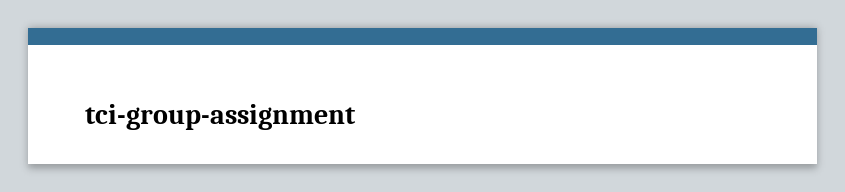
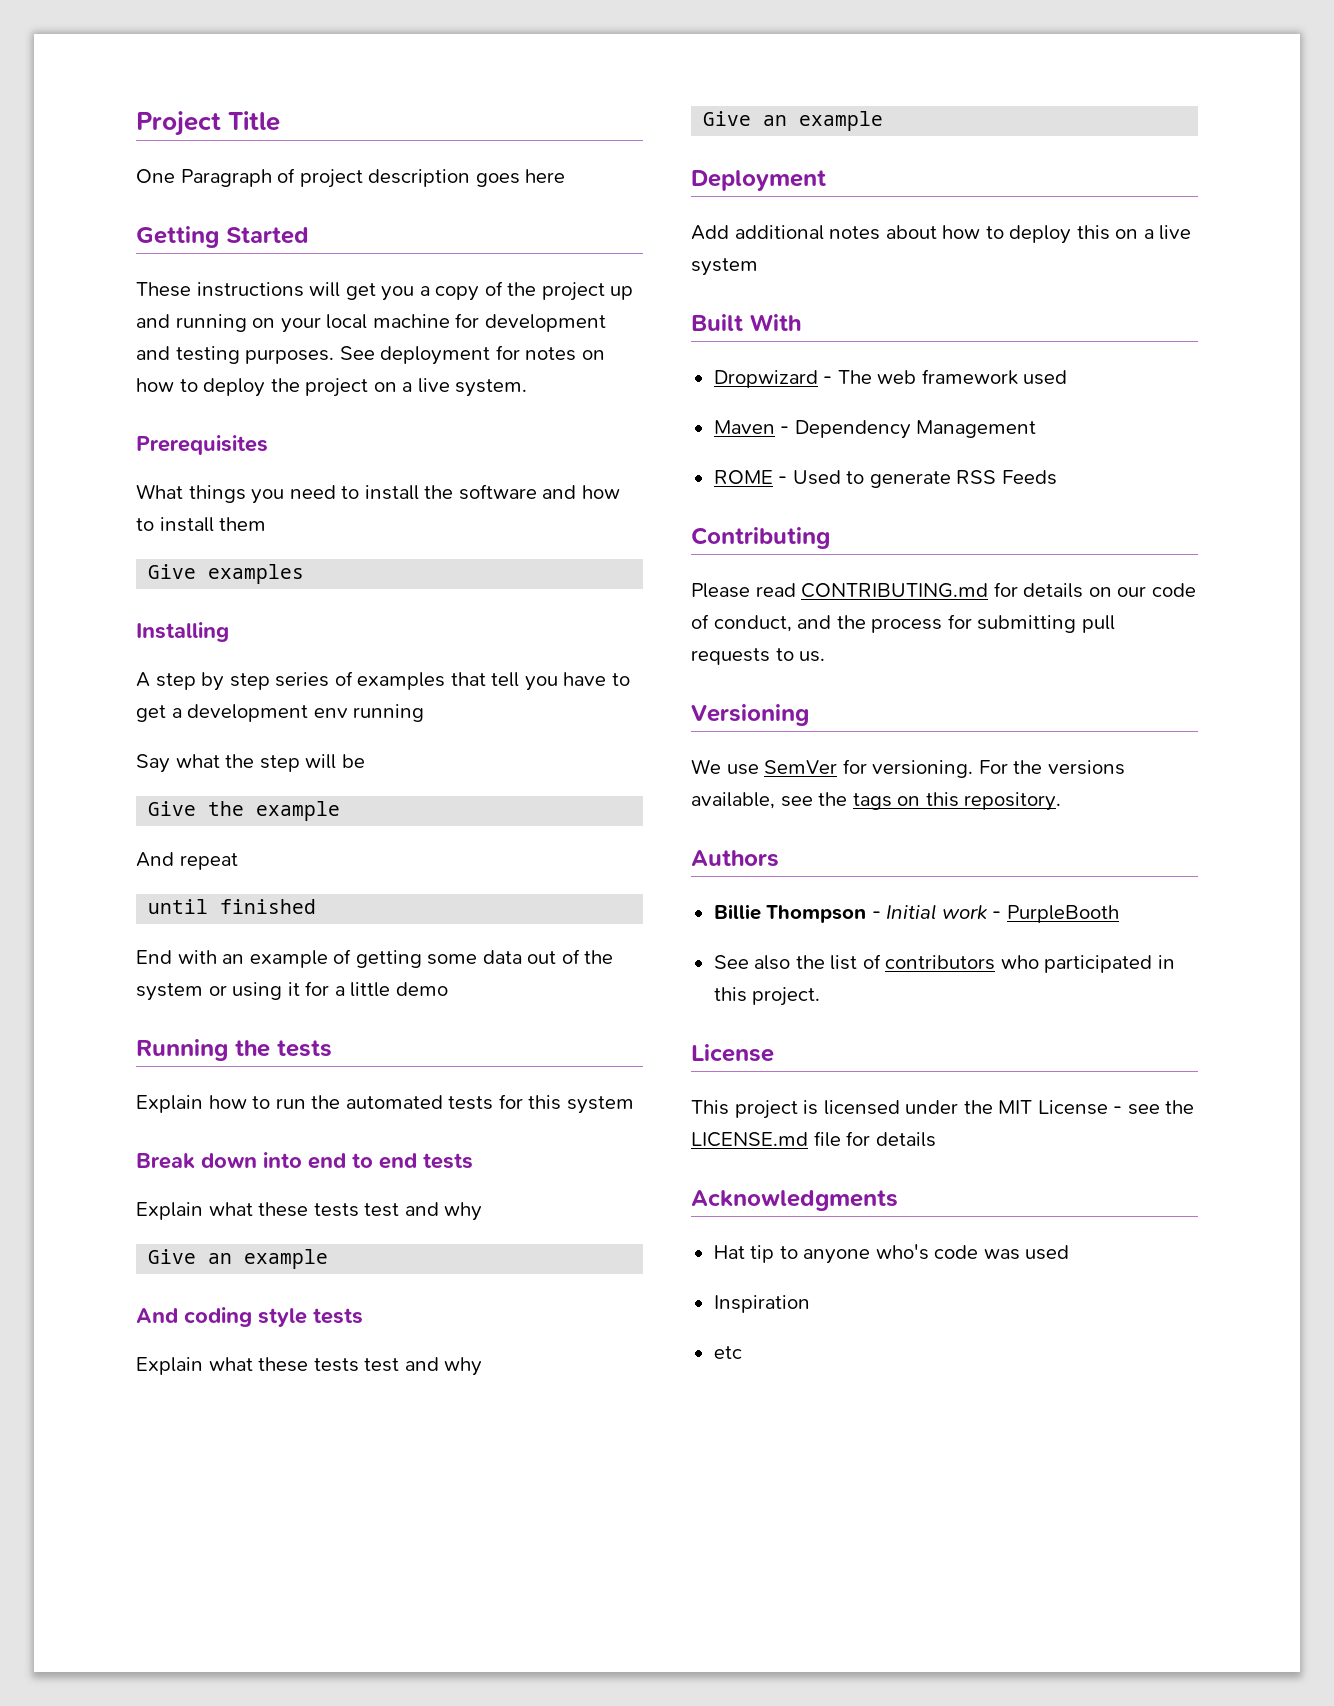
- tci-group-assignment
+ Project Title
+ One Paragraph of project description goes here
+ Getting Started
+ These instructions will get you a copy of the project up and running on your local machine for development and testing purposes. See deployment for notes on how to deploy the project on a live system.
+ Prerequisites
+ What things you need to install the software and how to install them
+ Give examples
+ Installing
+ A step by step series of examples that tell you have to get a development env running
+ Say what the step will be
+ Give the example
+ And repeat
+ until finished
+ End with an example of getting some data out of the system or using it for a little demo
+ Running the tests
+ Explain how to run the automated tests for this system
+ Break down into end to end tests
+ Explain what these tests test and why
+ Give an example
+ And coding style tests
+ Explain what these tests test and why
+ Give an example
+ Deployment
+ Add additional notes about how to deploy this on a live system
+ Built With
+ Dropwizard - The web framework used
+ Maven - Dependency Management
+ ROME - Used to generate RSS Feeds
+ Contributing
+ Please read CONTRIBUTING.md for details on our code of conduct, and the process for submitting pull requests to us.
+ Versioning
+ We use SemVer for versioning. For the versions available, see the tags on this repository.
+ Authors
+ Billie Thompson - Initial work - PurpleBooth
+ See also the list of contributors who participated in this project.
+ License
+ This project is licensed under the MIT License - see the LICENSE.md file for details
+ Acknowledgments
+ Hat tip to anyone who's code was used
+ Inspiration
+ etc

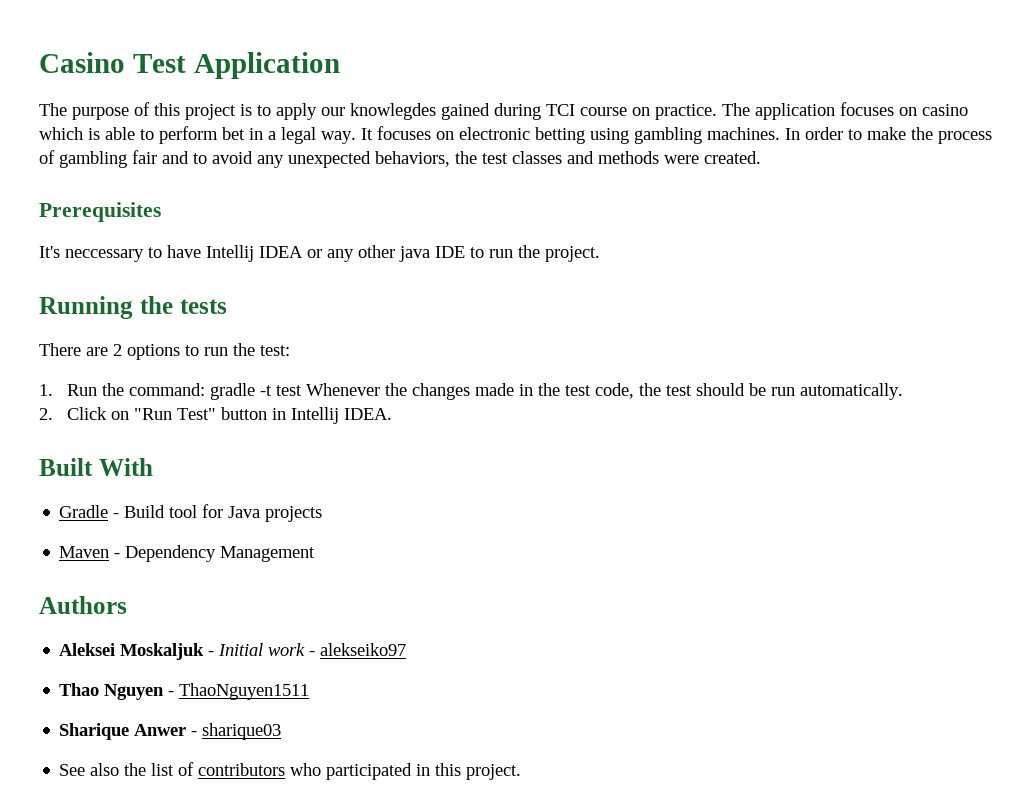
- Project Title
- One Paragraph of project description goes here
- Getting Started
- These instructions will get you a copy of the project up and running on your local machine for development and testing purposes. See deployment for notes on how to deploy the project on a live system.
+ Casino Test Application
+ The purpose of this project is to apply our knowlegdes gained during TCI course on practice. The application focuses on casino which is able to perform bet in a legal way. It focuses on electronic betting using gambling machines. In order to make the process of gambling fair and to avoid any unexpected behaviors, the test classes and methods were created.
  Prerequisites
- What things you need to install the software and how to install them
- Give examples
- Installing
- A step by step series of examples that tell you have to get a development env running
- Say what the step will be
- Give the example
- And repeat
- until finished
- End with an example of getting some data out of the system or using it for a little demo
+ It's neccessary to have Intellij IDEA or any other java IDE to run the project.
  Running the tests
- Explain how to run the automated tests for this system
- Break down into end to end tests
- Explain what these tests test and why
- Give an example
- And coding style tests
- Explain what these tests test and why
- Give an example
- Deployment
- Add additional notes about how to deploy this on a live system
+ There are 2 options to run the test:
+ 1. Run the command: gradle -t test Whenever the changes made in the test code, the test should be run automatically.
+ 2. Click on "Run Test" button in Intellij IDEA.
  Built With
- Dropwizard - The web framework used
+ Gradle - Build tool for Java projects
  Maven - Dependency Management
- ROME - Used to generate RSS Feeds
- Contributing
- Please read CONTRIBUTING.md for details on our code of conduct, and the process for submitting pull requests to us.
- Versioning
- We use SemVer for versioning. For the versions available, see the tags on this repository.
- Billie Thompson - Initial work - PurpleBooth
+ Aleksei Moskaljuk - Initial work - alekseiko97
+ Thao Nguyen - ThaoNguyen1511
+ Sharique Anwer - sharique03
  See also the list of contributors who participated in this project.
- License
- This project is licensed under the MIT License - see the LICENSE.md file for details
- Acknowledgments
- Hat tip to anyone who's code was used
- Inspiration
- etc

